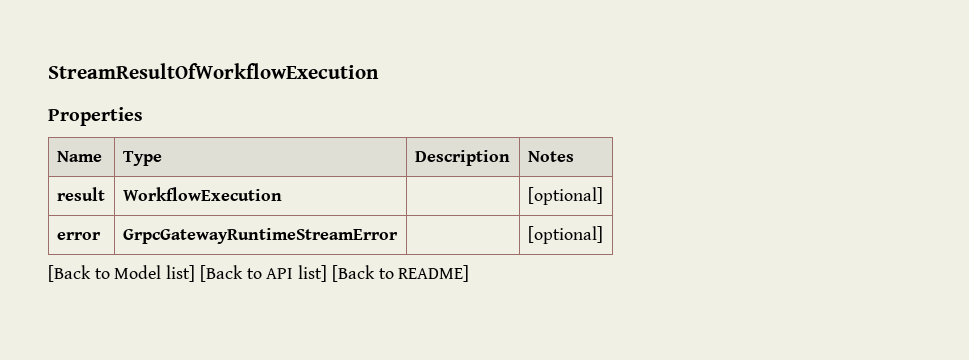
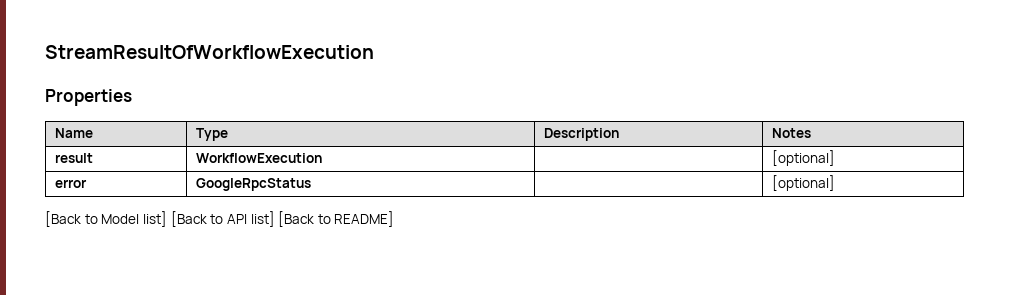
- error | GrpcGatewayRuntimeStreamError | | [optional]
+ error | GoogleRpcStatus | | [optional]

